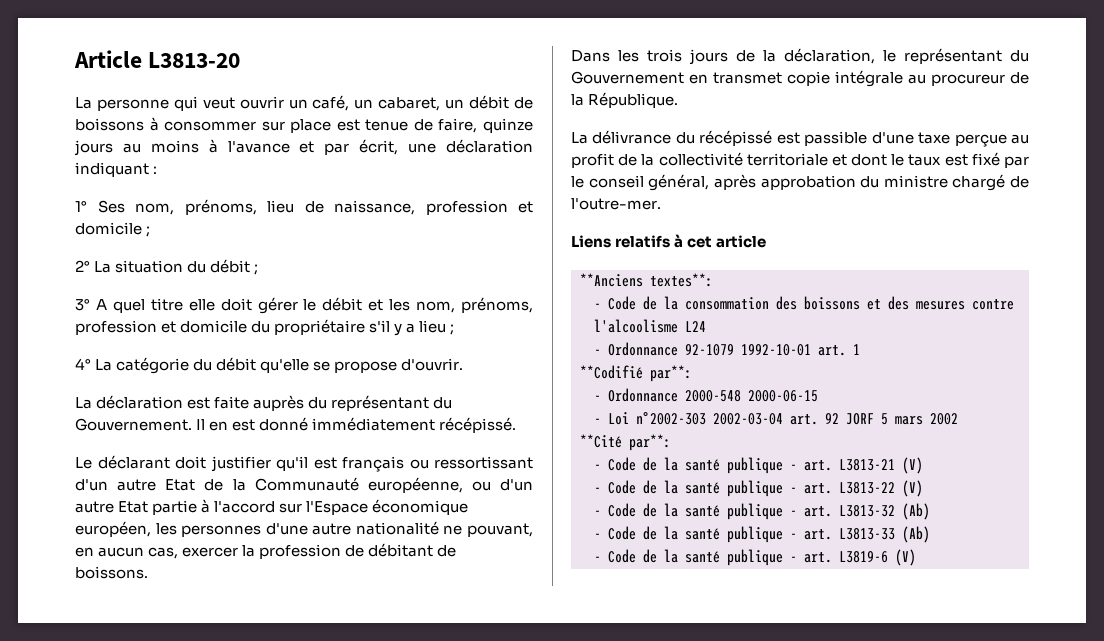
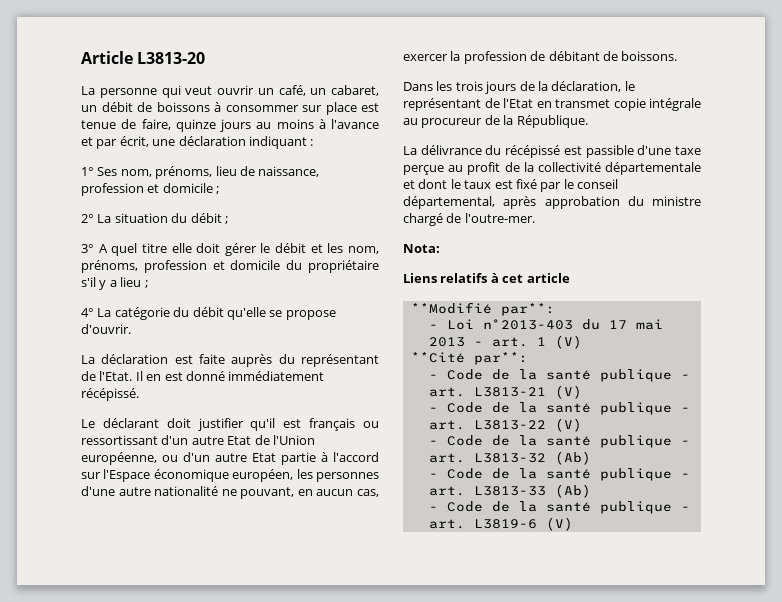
- La déclaration est faite auprès du représentant du Gouvernement.
+ La déclaration est faite auprès du représentant de l'Etat.
- Le déclarant doit justifier qu'il est français ou ressortissant d'un autre Etat de la Communauté européenne, ou d'un autre Etat partie à l'accord sur l'Espace économique européen, les personnes d'une autre nationalité ne pouvant, en aucun cas, exercer la profession de débitant de boissons.
+ Le déclarant doit justifier qu'il est français ou ressortissant d'un autre Etat de l'Union européenne, ou d'un autre Etat partie à l'accord sur l'Espace économique européen, les personnes d'une autre nationalité ne pouvant, en aucun cas, exercer la profession de débitant de boissons.
- Dans les trois jours de la déclaration, le représentant du Gouvernement en transmet copie intégrale au procureur de la République.
+ Dans les trois jours de la déclaration, le représentant de l'Etat en transmet copie intégrale au procureur de la République.
- La délivrance du récépissé est passible d'une taxe perçue au profit de la collectivité territoriale et dont le taux est fixé par le conseil général, après approbation du ministre chargé de l'outre-mer.
+ La délivrance du récépissé est passible d'une taxe perçue au profit de la collectivité départementale et dont le taux est fixé par le conseil départemental, après approbation du ministre chargé de l'outre-mer.
+ Nota:
- **Anciens textes**:
- - Code de la consommation des boissons et des mesures contre l'alcoolisme L24
- - Ordonnance 92-1079 1992-10-01 art. 1
- **Codifié par**:
- - Ordonnance 2000-548 2000-06-15
- - Loi n°2002-303 2002-03-04 art. 92 JORF 5 mars 2002
+ **Modifié par**:
+ - Loi n°2013-403 du 17 mai 2013 - art. 1 (V)

